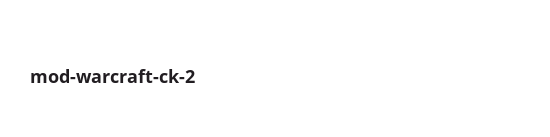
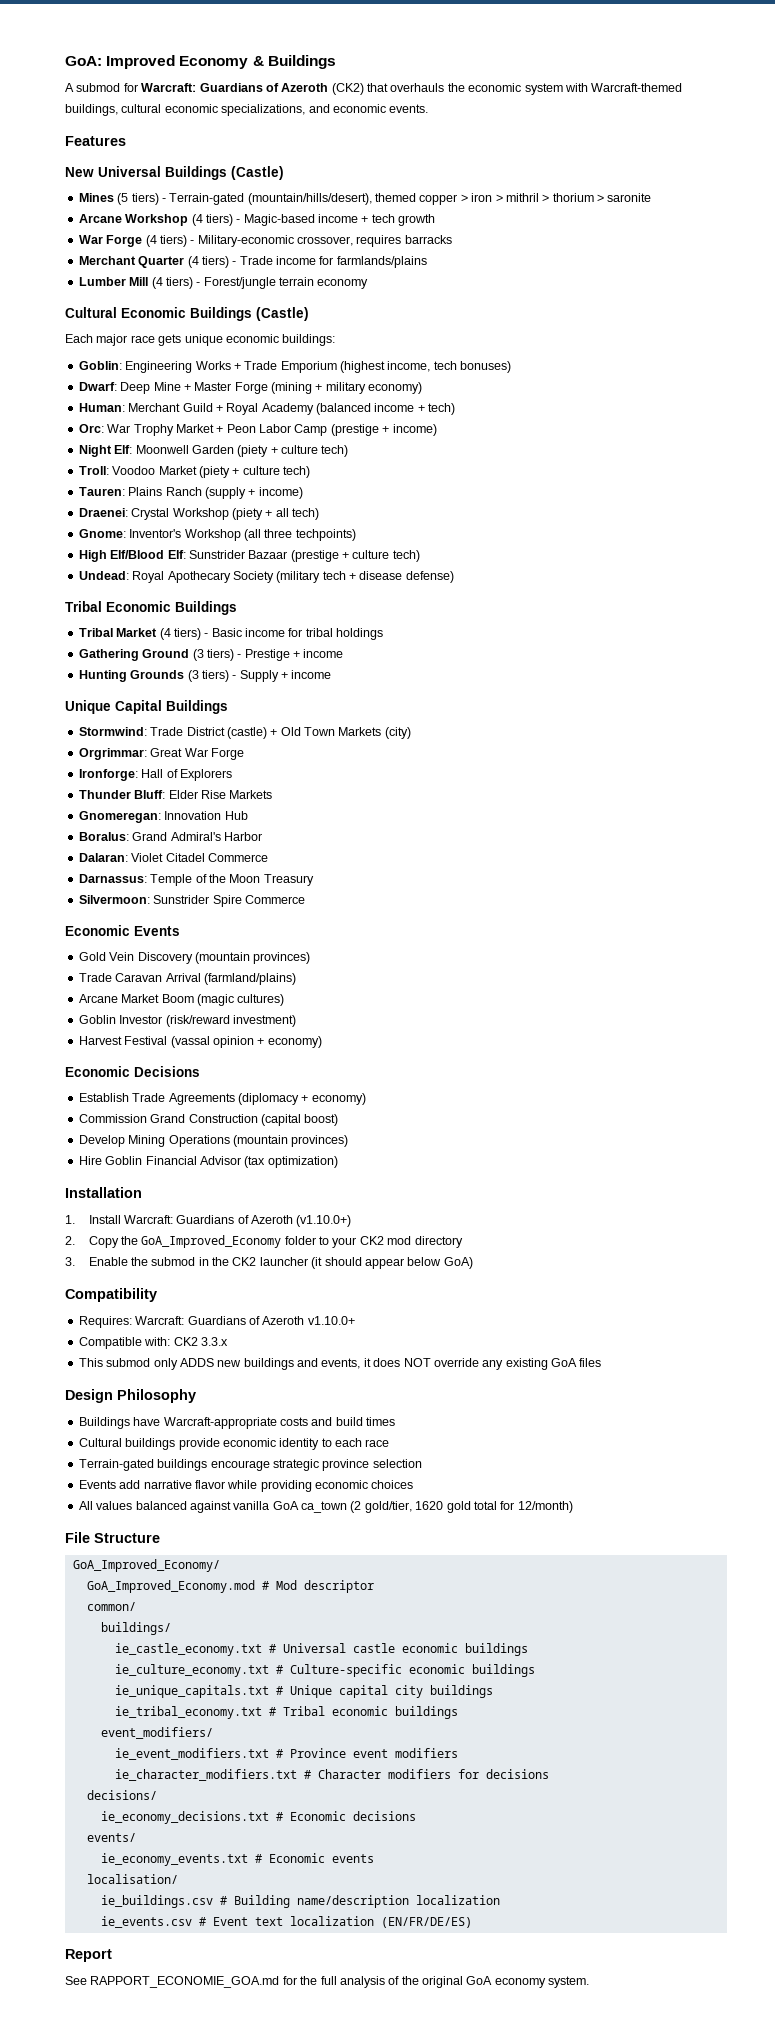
- mod-warcraft-ck-2
+ GoA: Improved Economy & Buildings
+ A submod for Warcraft: Guardians of Azeroth (CK2) that overhauls the economic system with Warcraft-themed buildings, cultural economic specializations, and economic events.
+ Features
+ New Universal Buildings (Castle)
+ Mines (5 tiers) - Terrain-gated (mountain/hills/desert), themed copper > iron > mithril > thorium > saronite
+ Arcane Workshop (4 tiers) - Magic-based income + tech growth
+ War Forge (4 tiers) - Military-economic crossover, requires barracks
+ Merchant Quarter (4 tiers) - Trade income for farmlands/plains
+ Lumber Mill (4 tiers) - Forest/jungle terrain economy
+ Cultural Economic Buildings (Castle)
+ Each major race gets unique economic buildings:
+ Goblin: Engineering Works + Trade Emporium (highest income, tech bonuses)
+ Dwarf: Deep Mine + Master Forge (mining + military economy)
+ Human: Merchant Guild + Royal Academy (balanced income + tech)
+ Orc: War Trophy Market + Peon Labor Camp (prestige + income)
+ Night Elf: Moonwell Garden (piety + culture tech)
+ Troll: Voodoo Market (piety + culture tech)
+ Tauren: Plains Ranch (supply + income)
+ Draenei: Crystal Workshop (piety + all tech)
+ Gnome: Inventor's Workshop (all three techpoints)
+ High Elf/Blood Elf: Sunstrider Bazaar (prestige + culture tech)
+ Undead: Royal Apothecary Society (military tech + disease defense)
+ Tribal Economic Buildings
+ Tribal Market (4 tiers) - Basic income for tribal holdings
+ Gathering Ground (3 tiers) - Prestige + income
+ Hunting Grounds (3 tiers) - Supply + income
+ Unique Capital Buildings
+ Stormwind: Trade District (castle) + Old Town Markets (city)
+ Orgrimmar: Great War Forge
+ Ironforge: Hall of Explorers
+ Thunder Bluff: Elder Rise Markets
+ Gnomeregan: Innovation Hub
+ Boralus: Grand Admiral's Harbor
+ Dalaran: Violet Citadel Commerce
+ Darnassus: Temple of the Moon Treasury
+ Silvermoon: Sunstrider Spire Commerce
+ Economic Events
+ Gold Vein Discovery (mountain provinces)
+ Trade Caravan Arrival (farmland/plains)
+ Arcane Market Boom (magic cultures)
+ Goblin Investor (risk/reward investment)
+ Harvest Festival (vassal opinion + economy)
+ Economic Decisions
+ Establish Trade Agreements (diplomacy + economy)
+ Commission Grand Construction (capital boost)
+ Develop Mining Operations (mountain provinces)
+ Hire Goblin Financial Advisor (tax optimization)
+ Installation
+ 1. Install Warcraft: Guardians of Azeroth (v1.10.0+)
+ 2. Copy the GoA_Improved_Economy folder to your CK2 mod directory
+ 3. Enable the submod in the CK2 launcher (it should appear below GoA)
+ Compatibility
+ Requires: Warcraft: Guardians of Azeroth v1.10.0+
+ Compatible with: CK2 3.3.x
+ This submod only ADDS new buildings and events, it does NOT override any existing GoA files
+ Design Philosophy
+ Buildings have Warcraft-appropriate costs and build times
+ Cultural buildings provide economic identity to each race
+ Terrain-gated buildings encourage strategic province selection
+ Events add narrative flavor while providing economic choices
+ All values balanced against vanilla GoA ca_town (2 gold/tier, 1620 gold total for 12/month)
+ File Structure
+ GoA_Improved_Economy/
+ GoA_Improved_Economy.mod # Mod descriptor
+ common/
+ buildings/
+ ie_castle_economy.txt # Universal castle economic buildings
+ ie_culture_economy.txt # Culture-specific economic buildings
+ ie_unique_capitals.txt # Unique capital city buildings
+ ie_tribal_economy.txt # Tribal economic buildings
+ event_modifiers/
+ ie_event_modifiers.txt # Province event modifiers
+ ie_character_modifiers.txt # Character modifiers for decisions
+ decisions/
+ ie_economy_decisions.txt # Economic decisions
+ events/
+ ie_economy_events.txt # Economic events
+ localisation/
+ ie_buildings.csv # Building name/description localization
+ ie_events.csv # Event text localization (EN/FR/DE/ES)
+ Report
+ See RAPPORT_ECONOMIE_GOA.md for the full analysis of the original GoA economy system.

